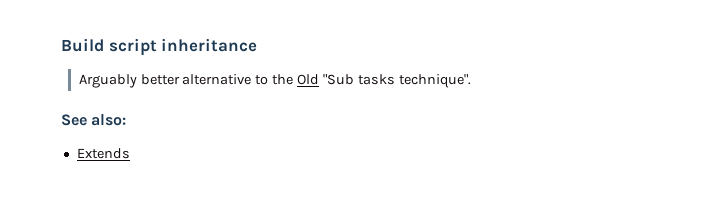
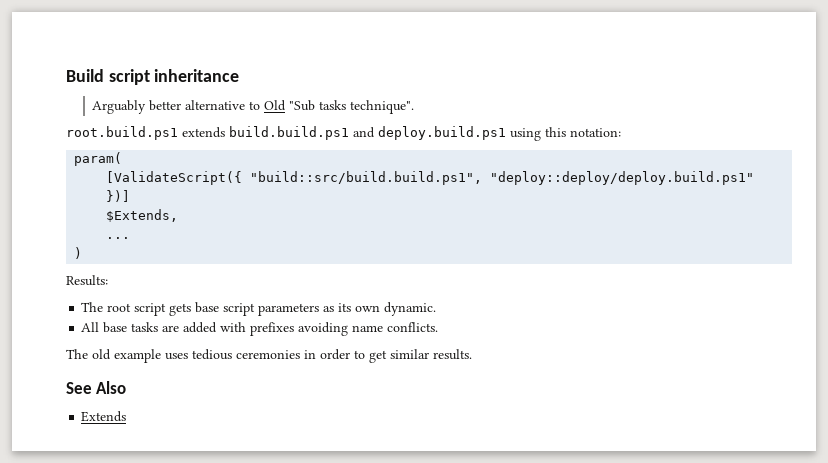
- Arguably better alternative to the Old "Sub tasks technique".
+ Arguably better alternative to Old "Sub tasks technique".
+ root.build.ps1 extends build.build.ps1 and deploy.build.ps1 using this notation:
+ param(
+ [ValidateScript({ "build::src/build.build.ps1", "deploy::deploy/deploy.build.ps1" })]
+ $Extends,
+ ...
+ )
+ Results:
+ The root script gets base script parameters as its own dynamic.
+ All base tasks are added with prefixes avoiding name conflicts.
+ The old example uses tedious ceremonies in order to get similar results.
- See also:
+ See Also

